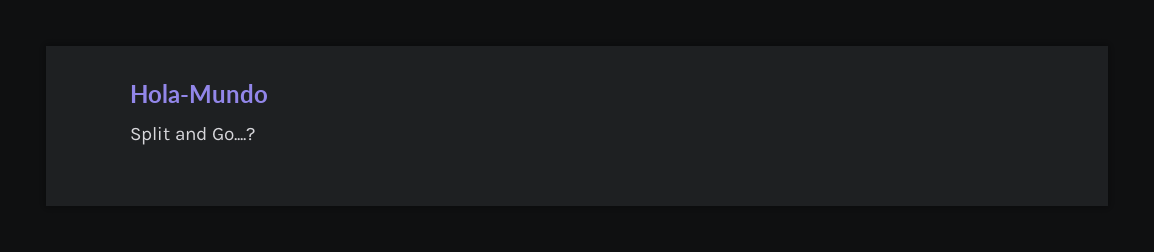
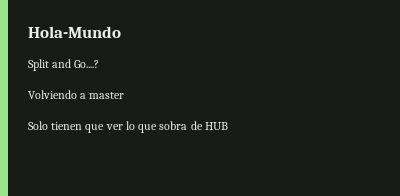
+ Volviendo a master
+ Solo tienen que ver lo que sobra de HUB

